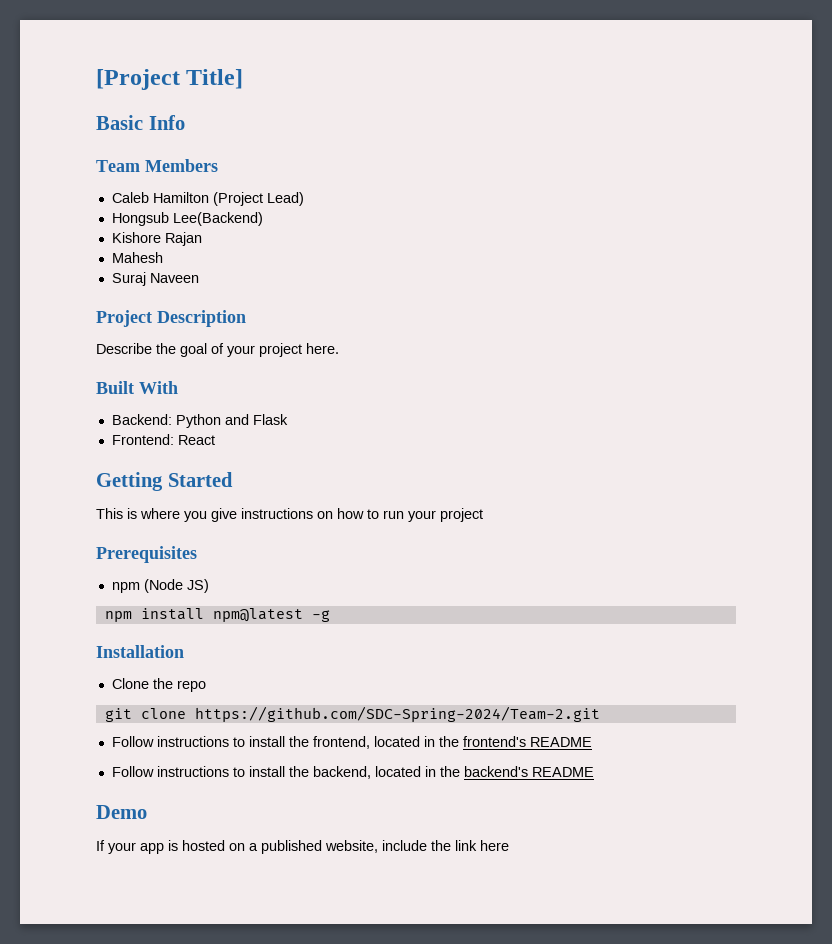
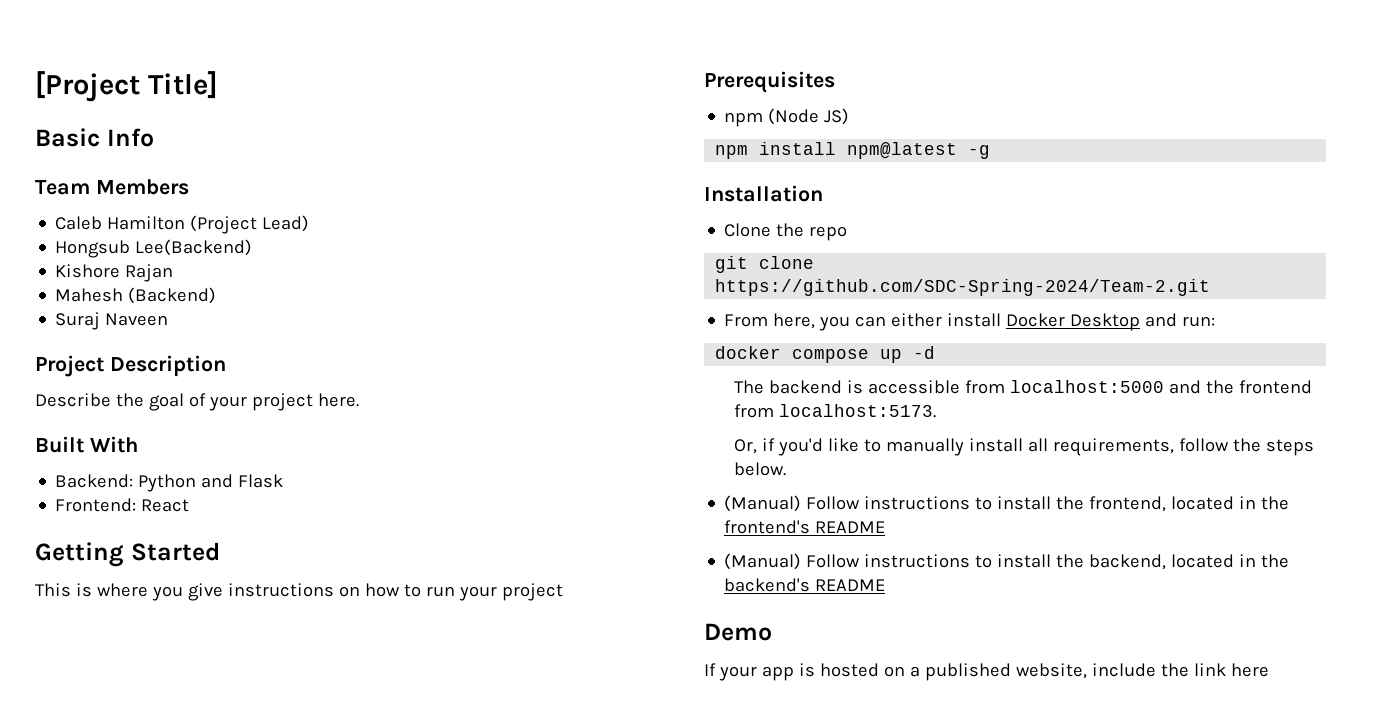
- Mahesh
+ Mahesh (Backend)
- Follow instructions to install the frontend, located in the frontend's README
+ From here, you can either install Docker Desktop and run:
+ docker compose up -d
+ The backend is accessible from localhost:5000 and the frontend from localhost:5173.
+ Or, if you'd like to manually install all requirements, follow the steps below.
+ (Manual) Follow instructions to install the frontend, located in the frontend's README
- Follow instructions to install the backend, located in the backend's README
+ (Manual) Follow instructions to install the backend, located in the backend's README

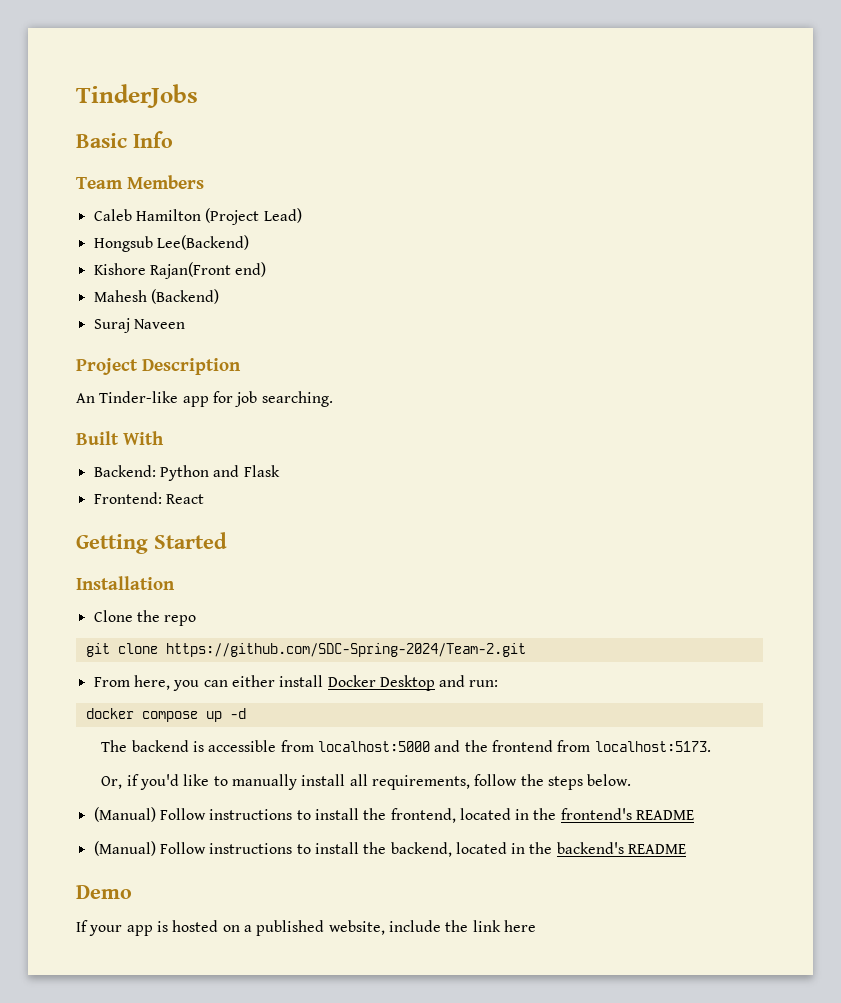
- [Project Title]
+ TinderJobs
- Kishore Rajan
+ Kishore Rajan(Front end)
- Describe the goal of your project here.
+ An Tinder-like app for job searching.
- This is where you give instructions on how to run your project
- Prerequisites
- npm (Node JS)
- npm install npm@latest -g

